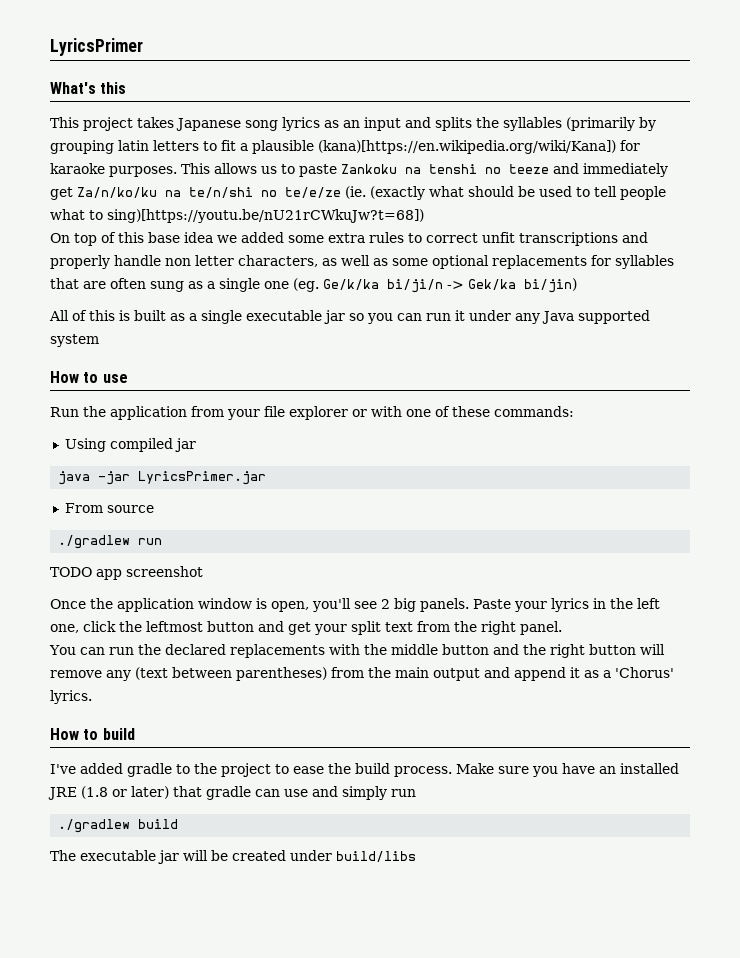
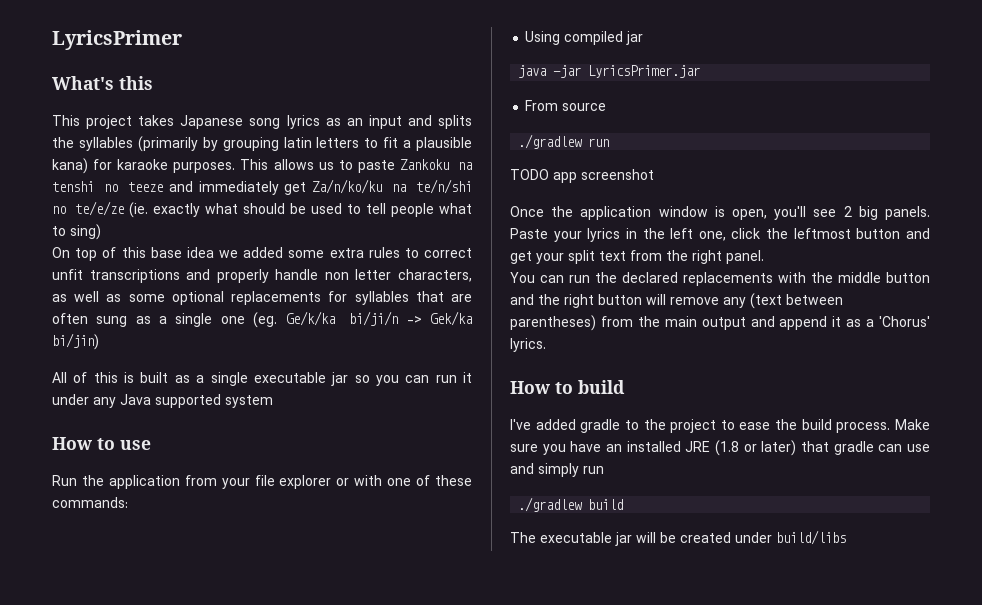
- This project takes Japanese song lyrics as an input and splits the syllables (primarily by grouping latin letters to fit a plausible (kana)[https://en.wikipedia.org/wiki/Kana]) for karaoke purposes.
+ This project takes Japanese song lyrics as an input and splits the syllables (primarily by grouping latin letters to fit a plausible kana) for karaoke purposes.
- This allows us to paste Zankoku na tenshi no teeze and immediately get Za/n/ko/ku na te/n/shi no te/e/ze (ie. (exactly what should be used to tell people what to sing)[https://youtu.be/nU21rCWkuJw?t=68])
+ This allows us to paste Zankoku na tenshi no teeze and immediately get Za/n/ko/ku na te/n/shi no te/e/ze (ie. exactly what should be used to tell people what to sing)

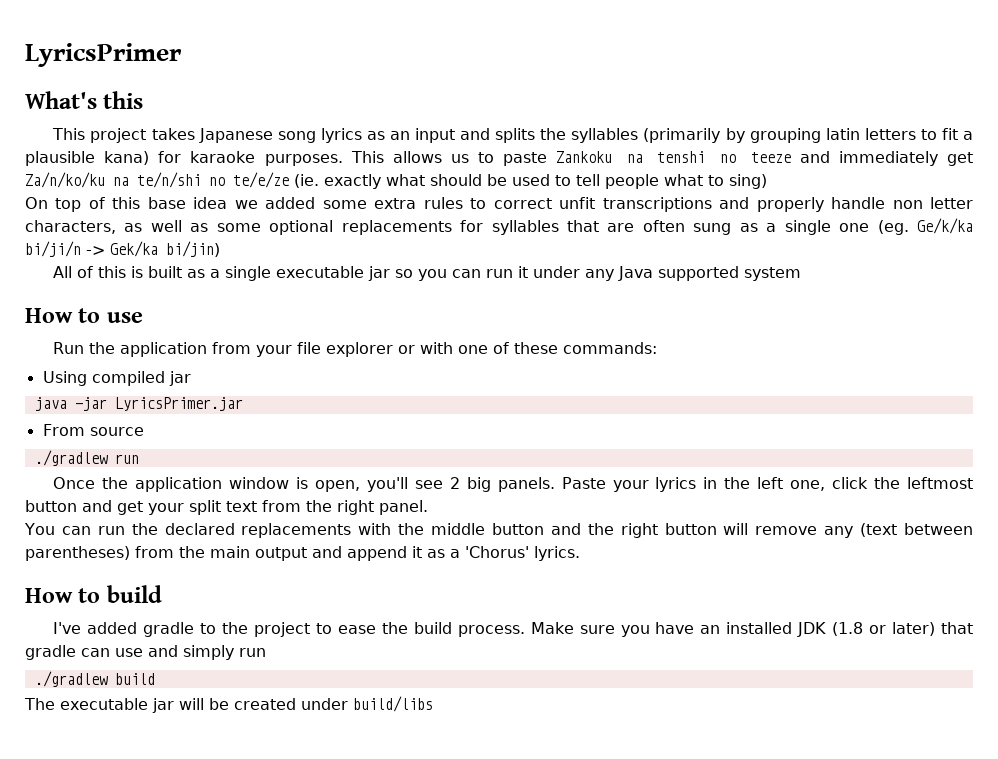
- TODO app screenshot
- Make sure you have an installed JRE (1.8 or later) that gradle can use and simply run
+ Make sure you have an installed JDK (1.8 or later) that gradle can use and simply run

